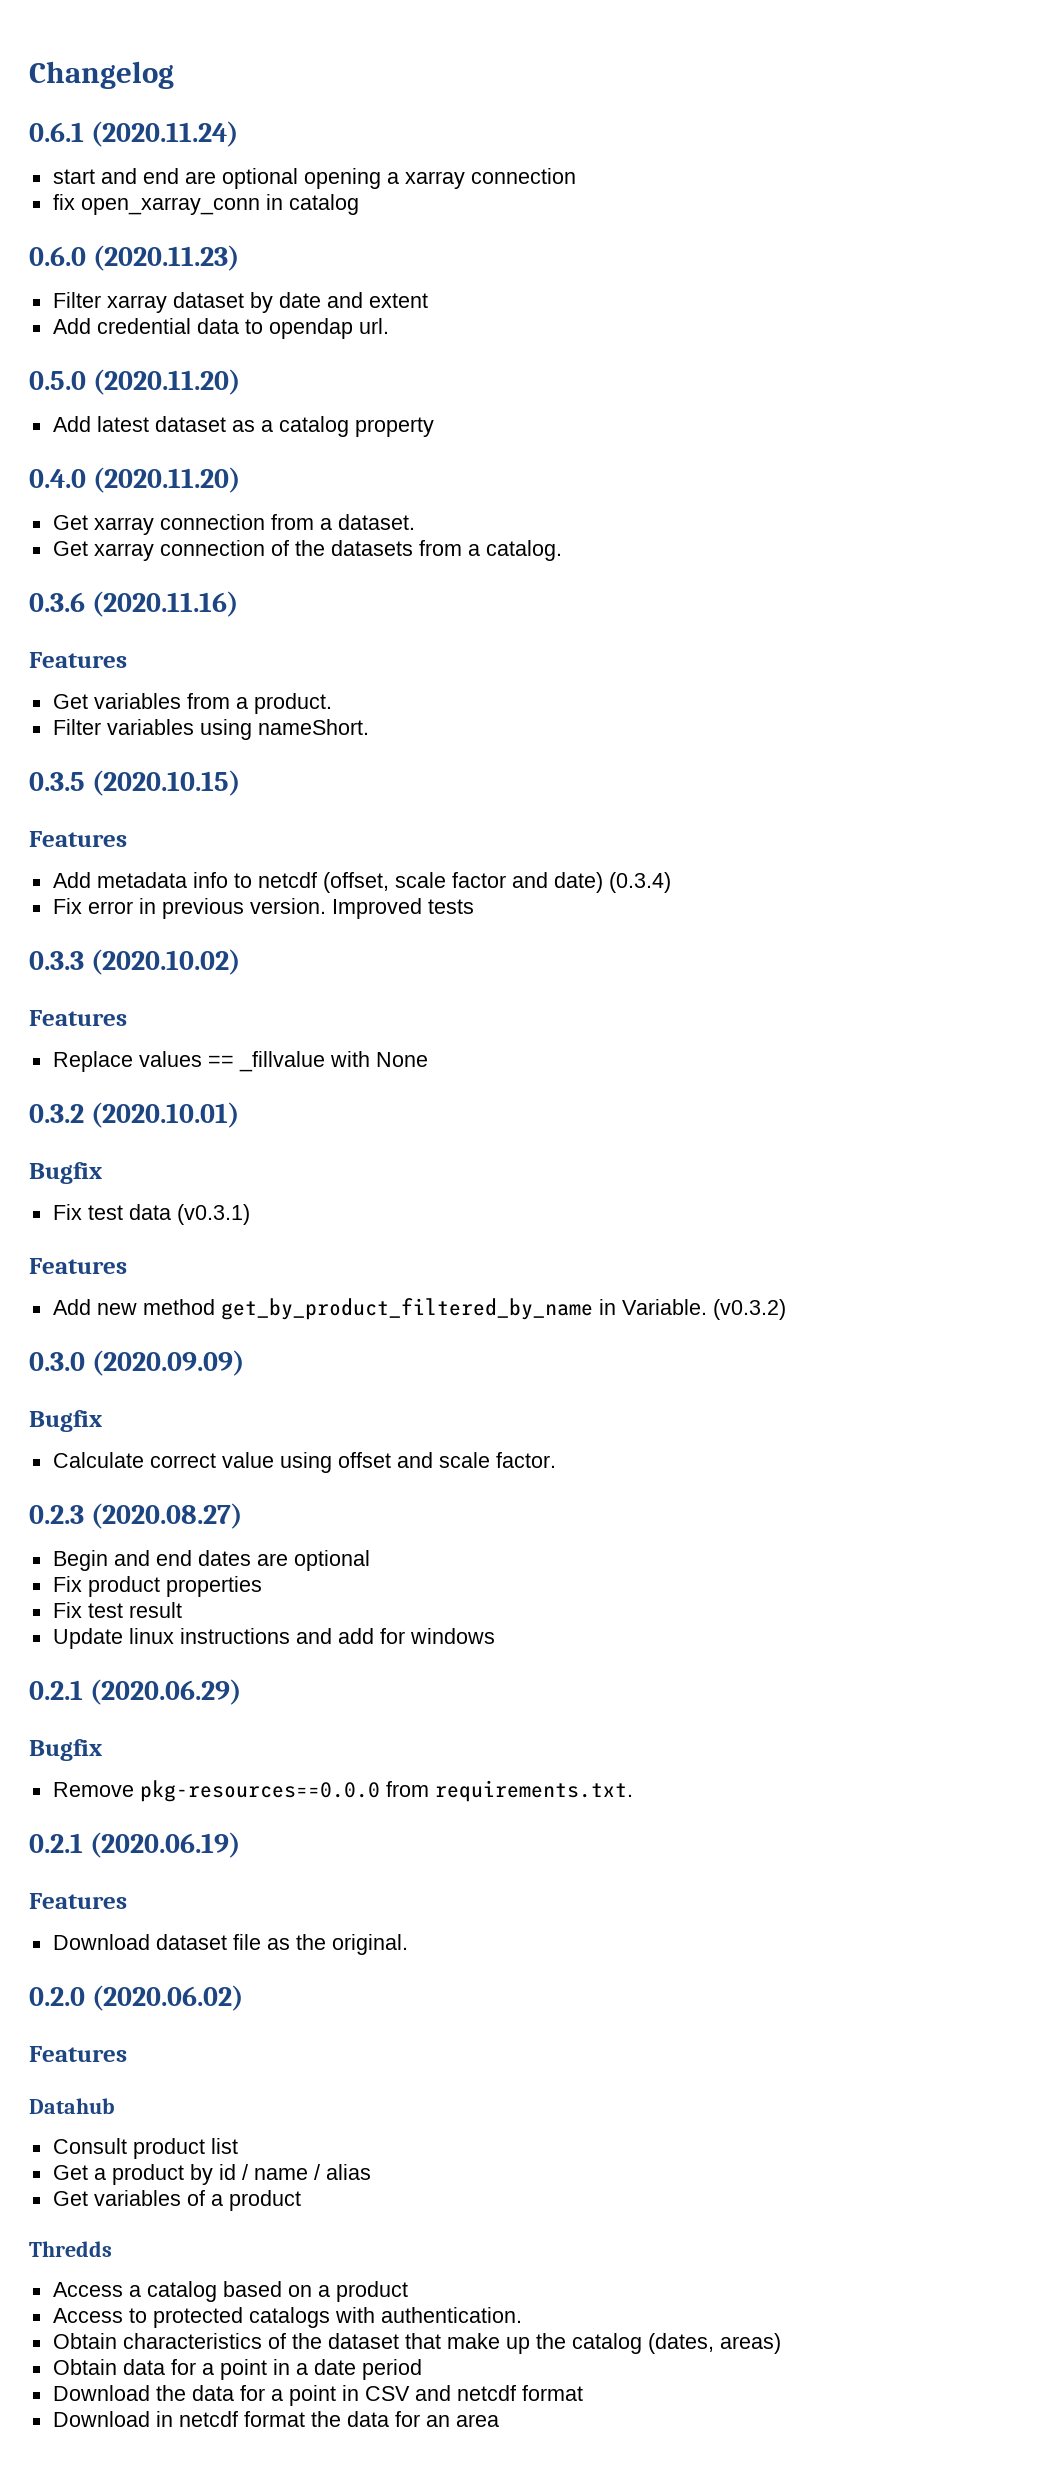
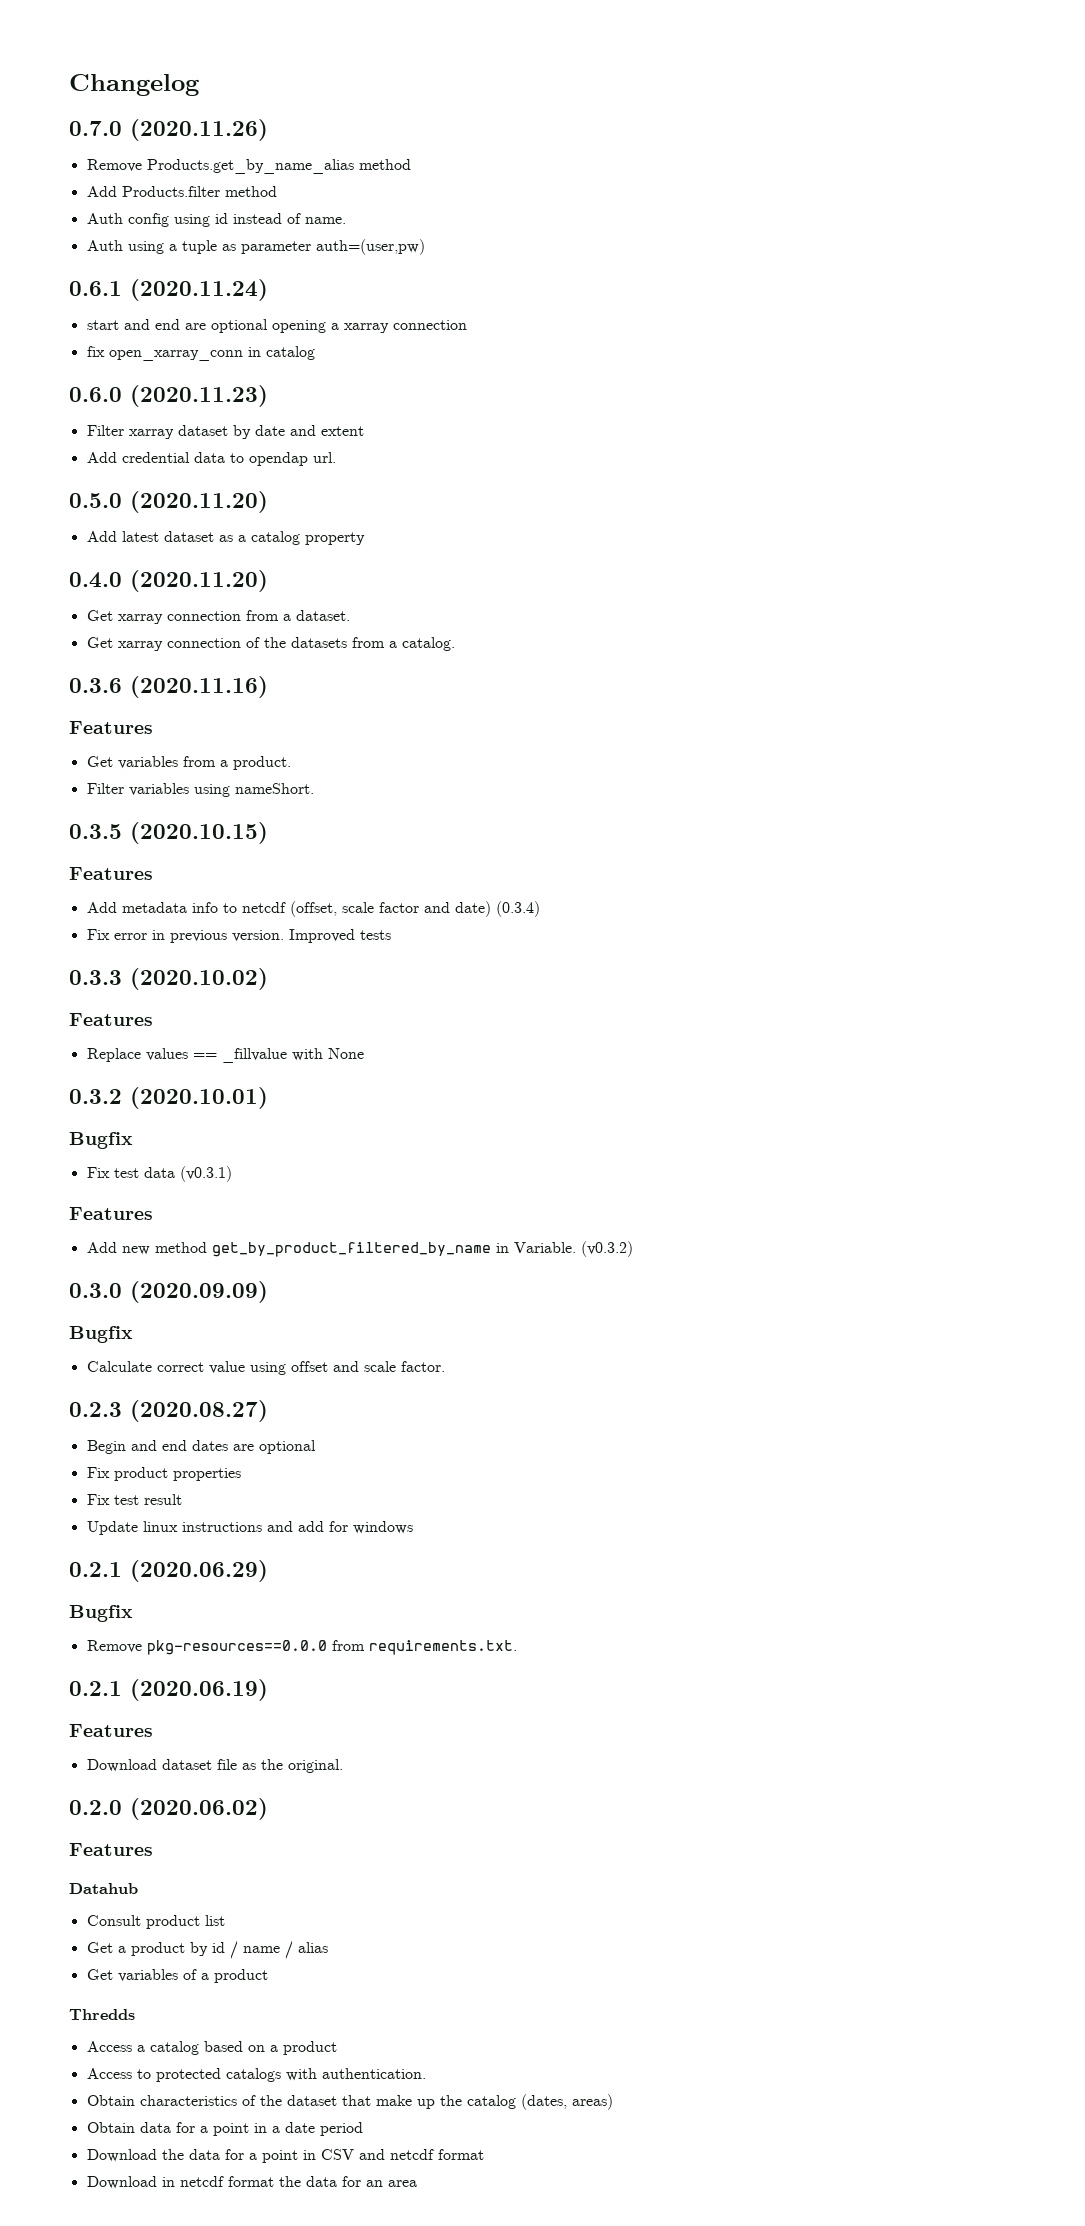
+ 0.7.0 (2020.11.26)
+ Remove Products.get_by_name_alias method
+ Add Products.filter method
+ Auth config using id instead of name.
+ Auth using a tuple as parameter auth=(user,pw)

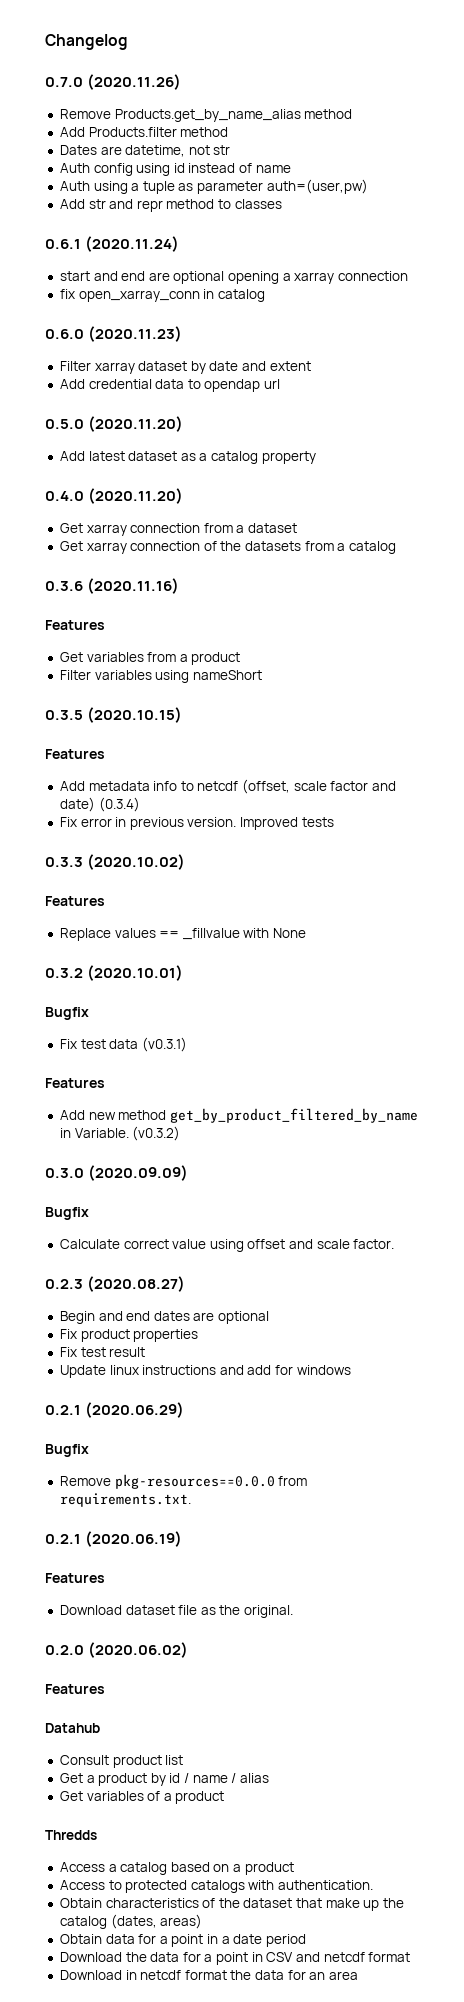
+ Dates are datetime, not str
- Auth config using id instead of name.
+ Auth config using id instead of name
+ Add str and repr method to classes
- Add credential data to opendap url.
+ Add credential data to opendap url
- Get xarray connection from a dataset.
+ Get xarray connection from a dataset
- Get xarray connection of the datasets from a catalog.
+ Get xarray connection of the datasets from a catalog
- Get variables from a product.
+ Get variables from a product
- Filter variables using nameShort.
+ Filter variables using nameShort

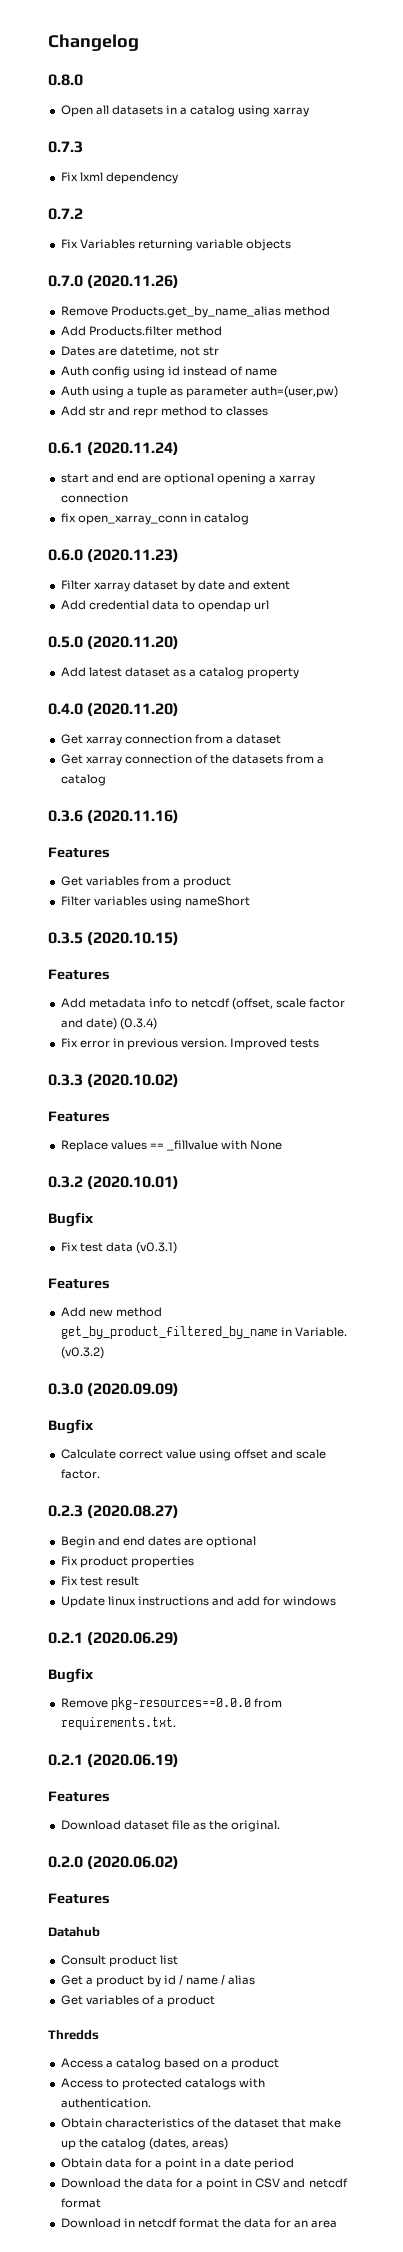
+ 0.8.0
+ Open all datasets in a catalog using xarray
+ 0.7.3
+ Fix lxml dependency
+ 0.7.2
+ Fix Variables returning variable objects

